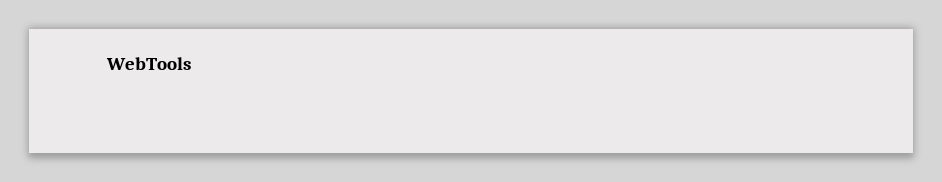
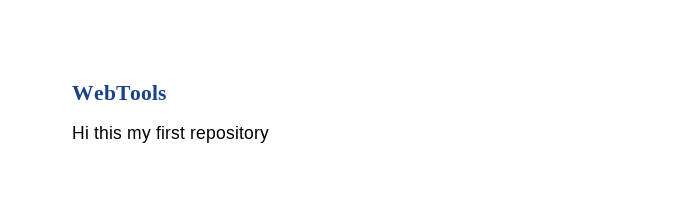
+ Hi this my first repository

